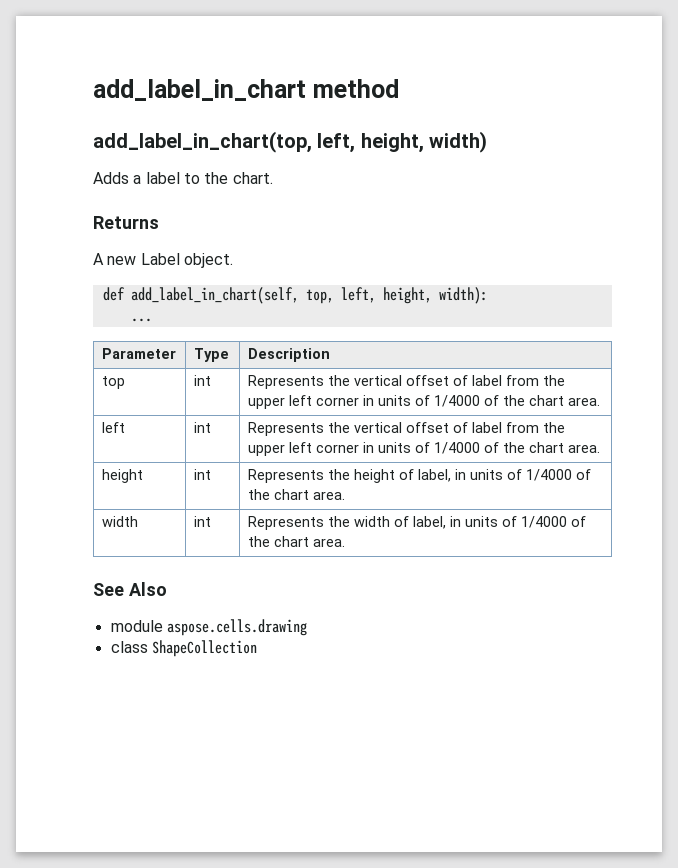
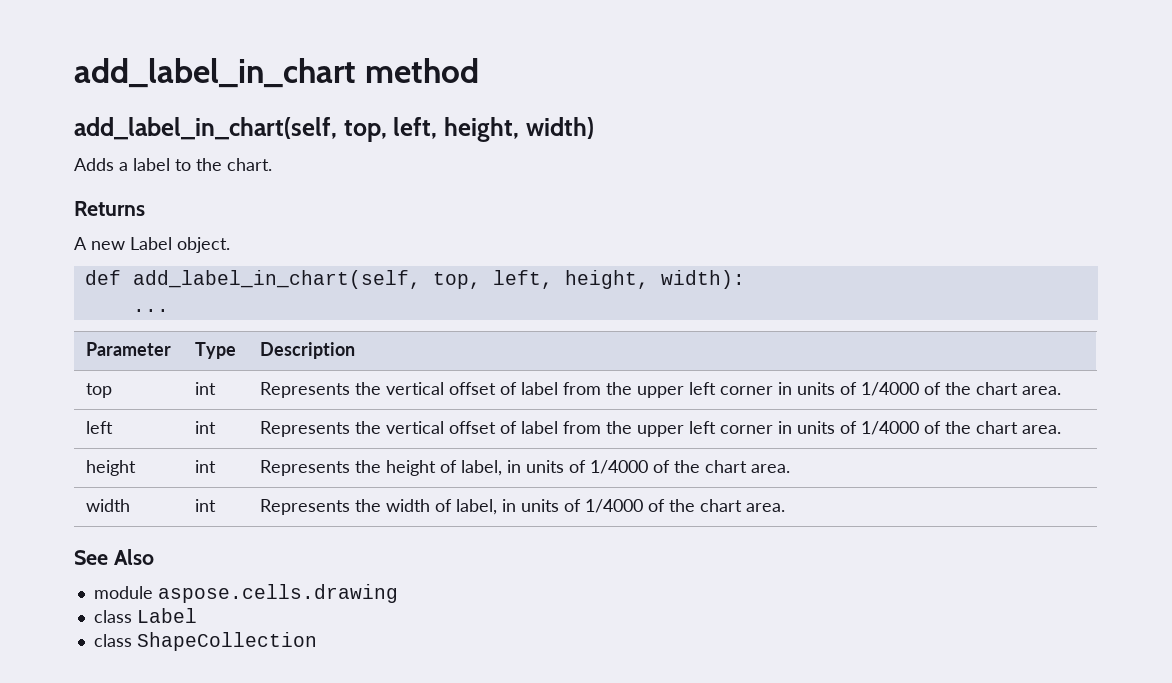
- add_label_in_chart(top, left, height, width)
+ add_label_in_chart(self, top, left, height, width)
+ class Label

